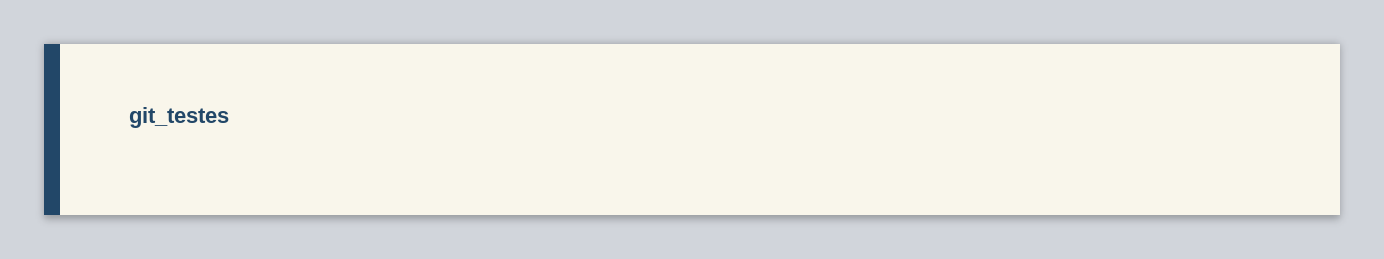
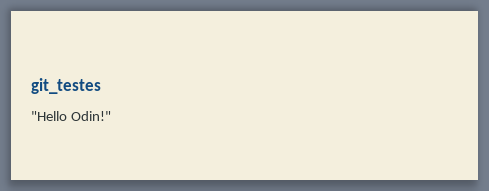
+ "Hello Odin!"

